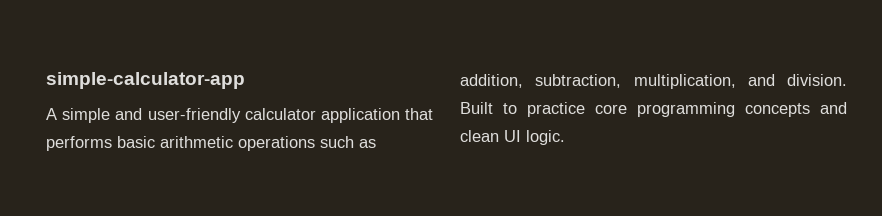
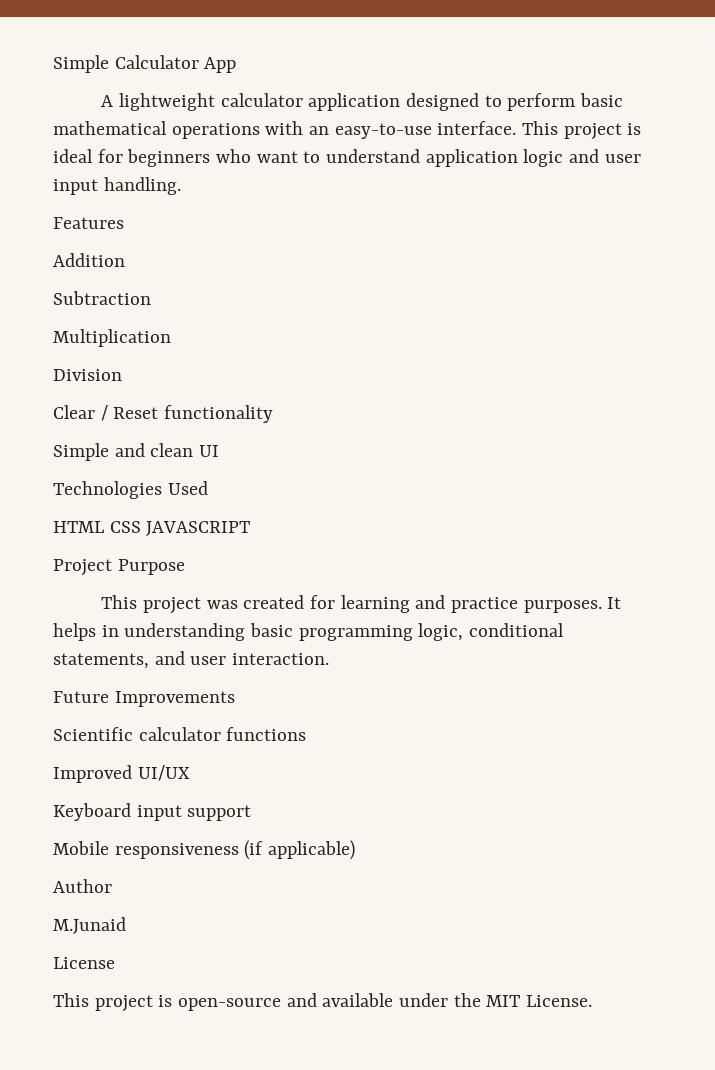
- simple-calculator-app
- A simple and user-friendly calculator application that performs basic arithmetic operations such as addition, subtraction, multiplication, and division. Built to practice core programming concepts and clean UI logic.
+ Simple Calculator App
+ A lightweight calculator application designed to perform basic mathematical operations with an easy-to-use interface. This project is ideal for beginners who want to understand application logic and user input handling.
+ Features
+ Addition
+ Subtraction
+ Multiplication
+ Division
+ Clear / Reset functionality
+ Simple and clean UI
+ Technologies Used
+ HTML CSS JAVASCRIPT
+ Project Purpose
+ This project was created for learning and practice purposes. It helps in understanding basic programming logic, conditional statements, and user interaction.
+ Future Improvements
+ Scientific calculator functions
+ Improved UI/UX
+ Keyboard input support
+ Mobile responsiveness (if applicable)
+ Author
+ M.Junaid
+ License
+ This project is open-source and available under the MIT License.

